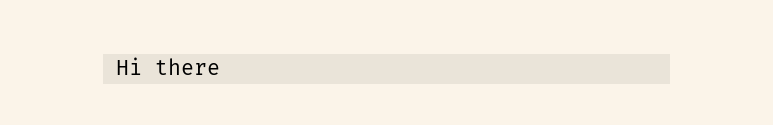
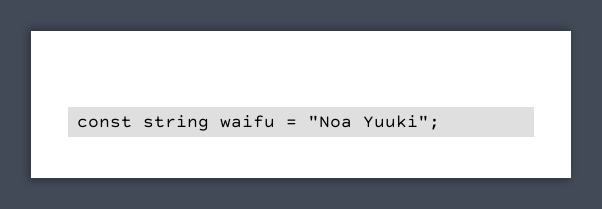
- Hi there
+ const string waifu = "Noa Yuuki";

